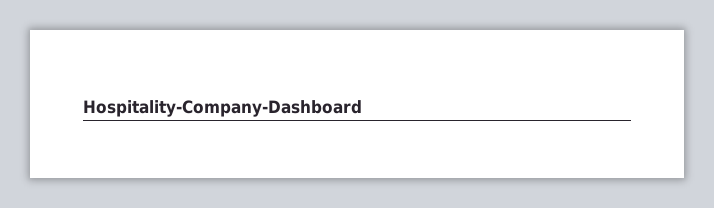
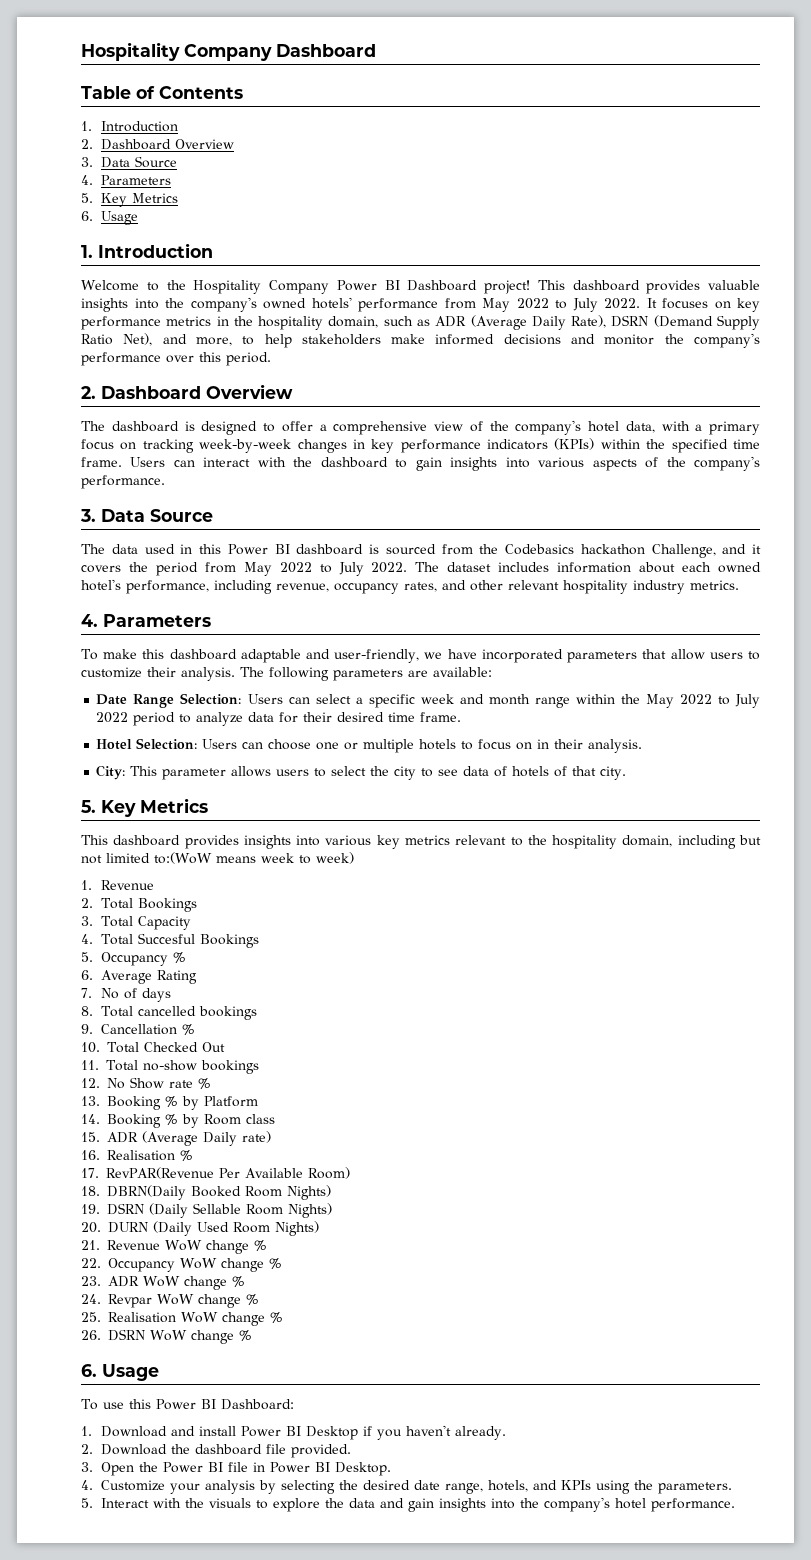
- Hospitality-Company-Dashboard
+ Hospitality Company Dashboard
+ Table of Contents
+ 1. Introduction
+ 2. Dashboard Overview
+ 3. Data Source
+ 4. Parameters
+ 5. Key Metrics
+ 6. Usage
+ 1. Introduction
+ Welcome to the Hospitality Company Power BI Dashboard project! This dashboard provides valuable insights into the company's owned hotels' performance from May 2022 to July 2022. It focuses on key performance metrics in the hospitality domain, such as ADR (Average Daily Rate), DSRN (Demand Supply Ratio Net), and more, to help stakeholders make informed decisions and monitor the company's performance over this period.
+ 2. Dashboard Overview
+ The dashboard is designed to offer a comprehensive view of the company's hotel data, with a primary focus on tracking week-by-week changes in key performance indicators (KPIs) within the specified time frame. Users can interact with the dashboard to gain insights into various aspects of the company's performance.
+ 3. Data Source
+ The data used in this Power BI dashboard is sourced from the Codebasics hackathon Challenge, and it covers the period from May 2022 to July 2022. The dataset includes information about each owned hotel's performance, including revenue, occupancy rates, and other relevant hospitality industry metrics.
+ 4. Parameters
+ To make this dashboard adaptable and user-friendly, we have incorporated parameters that allow users to customize their analysis. The following parameters are available:
+ Date Range Selection: Users can select a specific week and month range within the May 2022 to July 2022 period to analyze data for their desired time frame.
+ Hotel Selection: Users can choose one or multiple hotels to focus on in their analysis.
+ City: This parameter allows users to select the city to see data of hotels of that city.
+ 5. Key Metrics
+ This dashboard provides insights into various key metrics relevant to the hospitality domain, including but not limited to:(WoW means week to week)
+ 1. Revenue
+ 2. Total Bookings
+ 3. Total Capacity
+ 4. Total Succesful Bookings
+ 5. Occupancy %
+ 6. Average Rating
+ 7. No of days
+ 8. Total cancelled bookings
+ 9. Cancellation %
+ 10. Total Checked Out
+ 11. Total no-show bookings
+ 12. No Show rate %
+ 13. Booking % by Platform
+ 14. Booking % by Room class
+ 15. ADR (Average Daily rate)
+ 16. Realisation %
+ 17. RevPAR(Revenue Per Available Room)
+ 18. DBRN(Daily Booked Room Nights)
+ 19. DSRN (Daily Sellable Room Nights)
+ 20. DURN (Daily Used Room Nights)
+ 21. Revenue WoW change %
+ 22. Occupancy WoW change %
+ 23. ADR WoW change %
+ 24. Revpar WoW change %
+ 25. Realisation WoW change %
+ 26. DSRN WoW change %
+ 6. Usage
+ To use this Power BI Dashboard:
+ 1. Download and install Power BI Desktop if you haven't already.
+ 2. Download the dashboard file provided.
+ 3. Open the Power BI file in Power BI Desktop.
+ 4. Customize your analysis by selecting the desired date range, hotels, and KPIs using the parameters.
+ 5. Interact with the visuals to explore the data and gain insights into the company's hotel performance.

